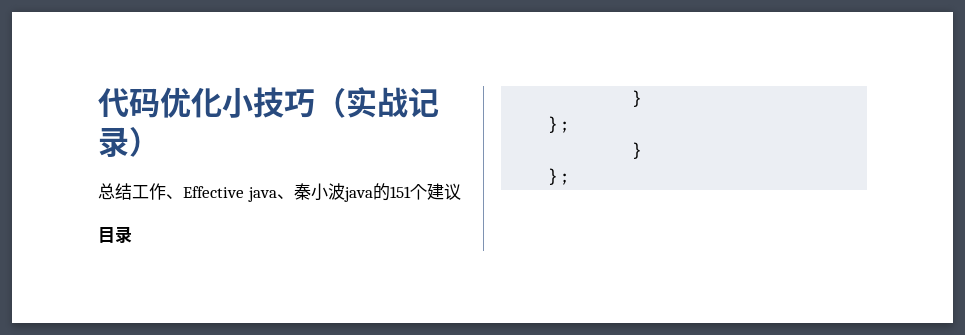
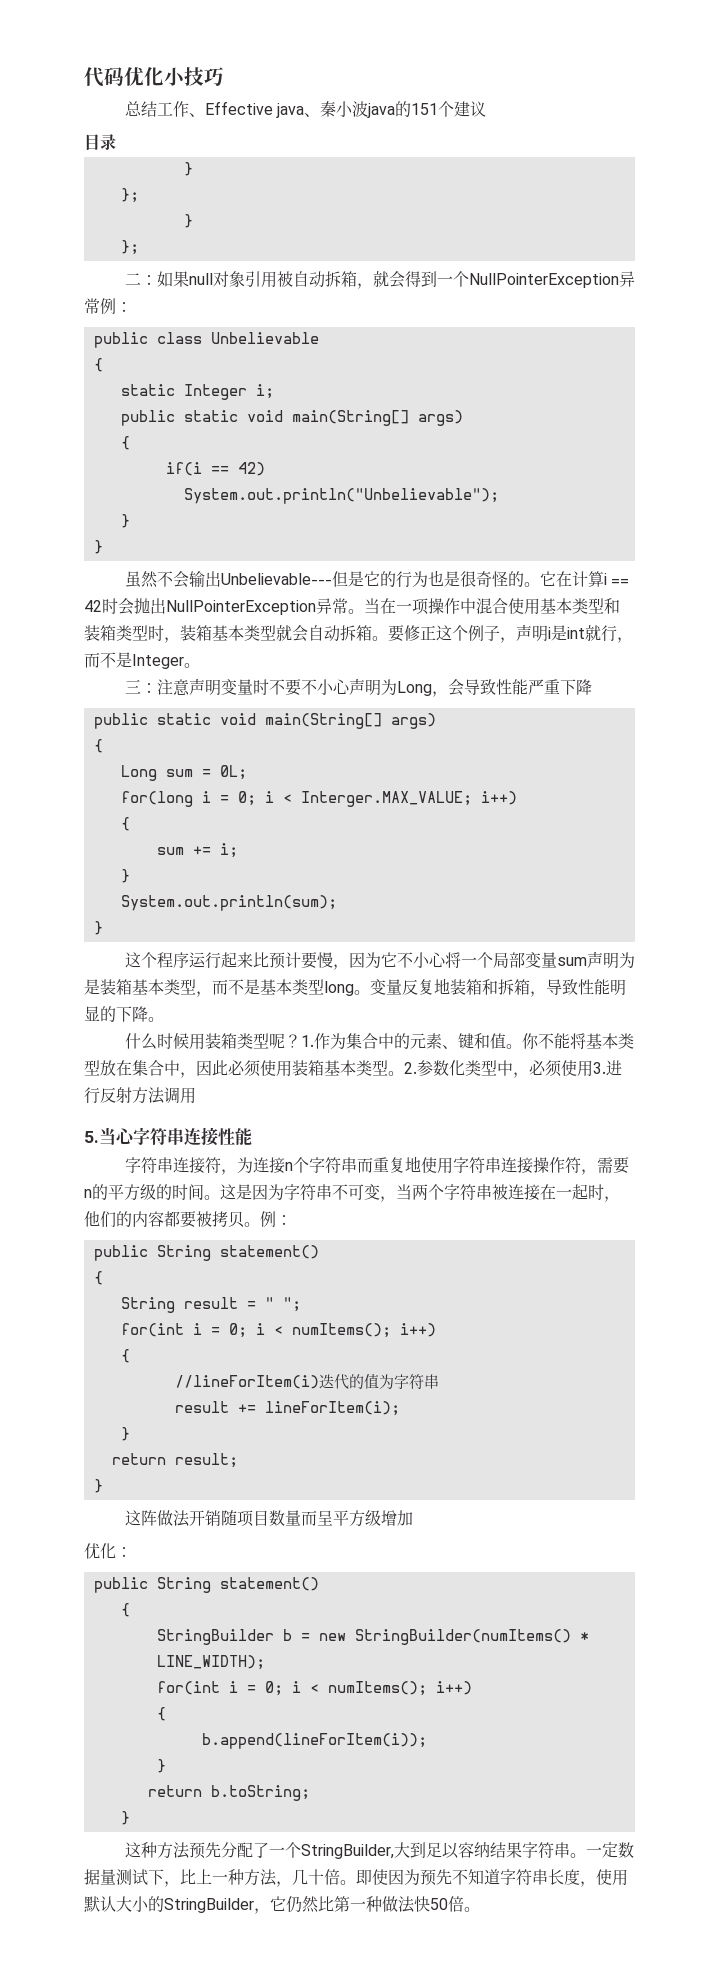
- 代码优化小技巧（实战记录）
+ 代码优化小技巧
+ 二：如果null对象引用被自动拆箱，就会得到一个NullPointerException异常例：
+ public class Unbelievable
+ {
+ static Integer i;
+ public static void main(String[] args)
+ {
+ if(i == 42)
+ System.out.println("Unbelievable");
+ }
+ }
+ 虽然不会输出Unbelievable---但是它的行为也是很奇怪的。它在计算i == 42时会抛出NullPointerException异常。当在一项操作中混合使用基本类型和装箱类型时，装箱基本类型就会自动拆箱。要修正这个例子，声明i是int就行，而不是Integer。
+ 三：注意声明变量时不要不小心声明为Long，会导致性能严重下降
+ public static void main(String[] args)
+ {
+ Long sum = 0L;
+ for(long i = 0; i < Interger.MAX_VALUE; i++)
+ {
+ sum += i;
+ }
+ System.out.println(sum);
+ }
+ 这个程序运行起来比预计要慢，因为它不小心将一个局部变量sum声明为是装箱基本类型，而不是基本类型long。变量反复地装箱和拆箱，导致性能明显的下降。
+ 什么时候用装箱类型呢？1.作为集合中的元素、键和值。你不能将基本类型放在集合中，因此必须使用装箱基本类型。2.参数化类型中，必须使用3.进行反射方法调用
+ 5.当心字符串连接性能
+ 字符串连接符，为连接n个字符串而重复地使用字符串连接操作符，需要n的平方级的时间。这是因为字符串不可变，当两个字符串被连接在一起时，他们的内容都要被拷贝。例：
+ public String statement()
+ {
+ String result = " ";
+ for(int i = 0; i < numItems(); i++)
+ {
+ //lineForItem(i)迭代的值为字符串
+ result += lineForItem(i);
+ }
+ return result;
+ }
+ 这阵做法开销随项目数量而呈平方级增加
+ 优化：
+ public String statement()
+ {
+ StringBuilder b = new StringBuilder(numItems() * LINE_WIDTH);
+ for(int i = 0; i < numItems(); i++)
+ {
+ b.append(lineForItem(i));
+ }
+ return b.toString;
+ }
+ 这种方法预先分配了一个StringBuilder,大到足以容纳结果字符串。一定数据量测试下，比上一种方法，几十倍。即使因为预先不知道字符串长度，使用默认大小的StringBuilder，它仍然比第一种做法快50倍。

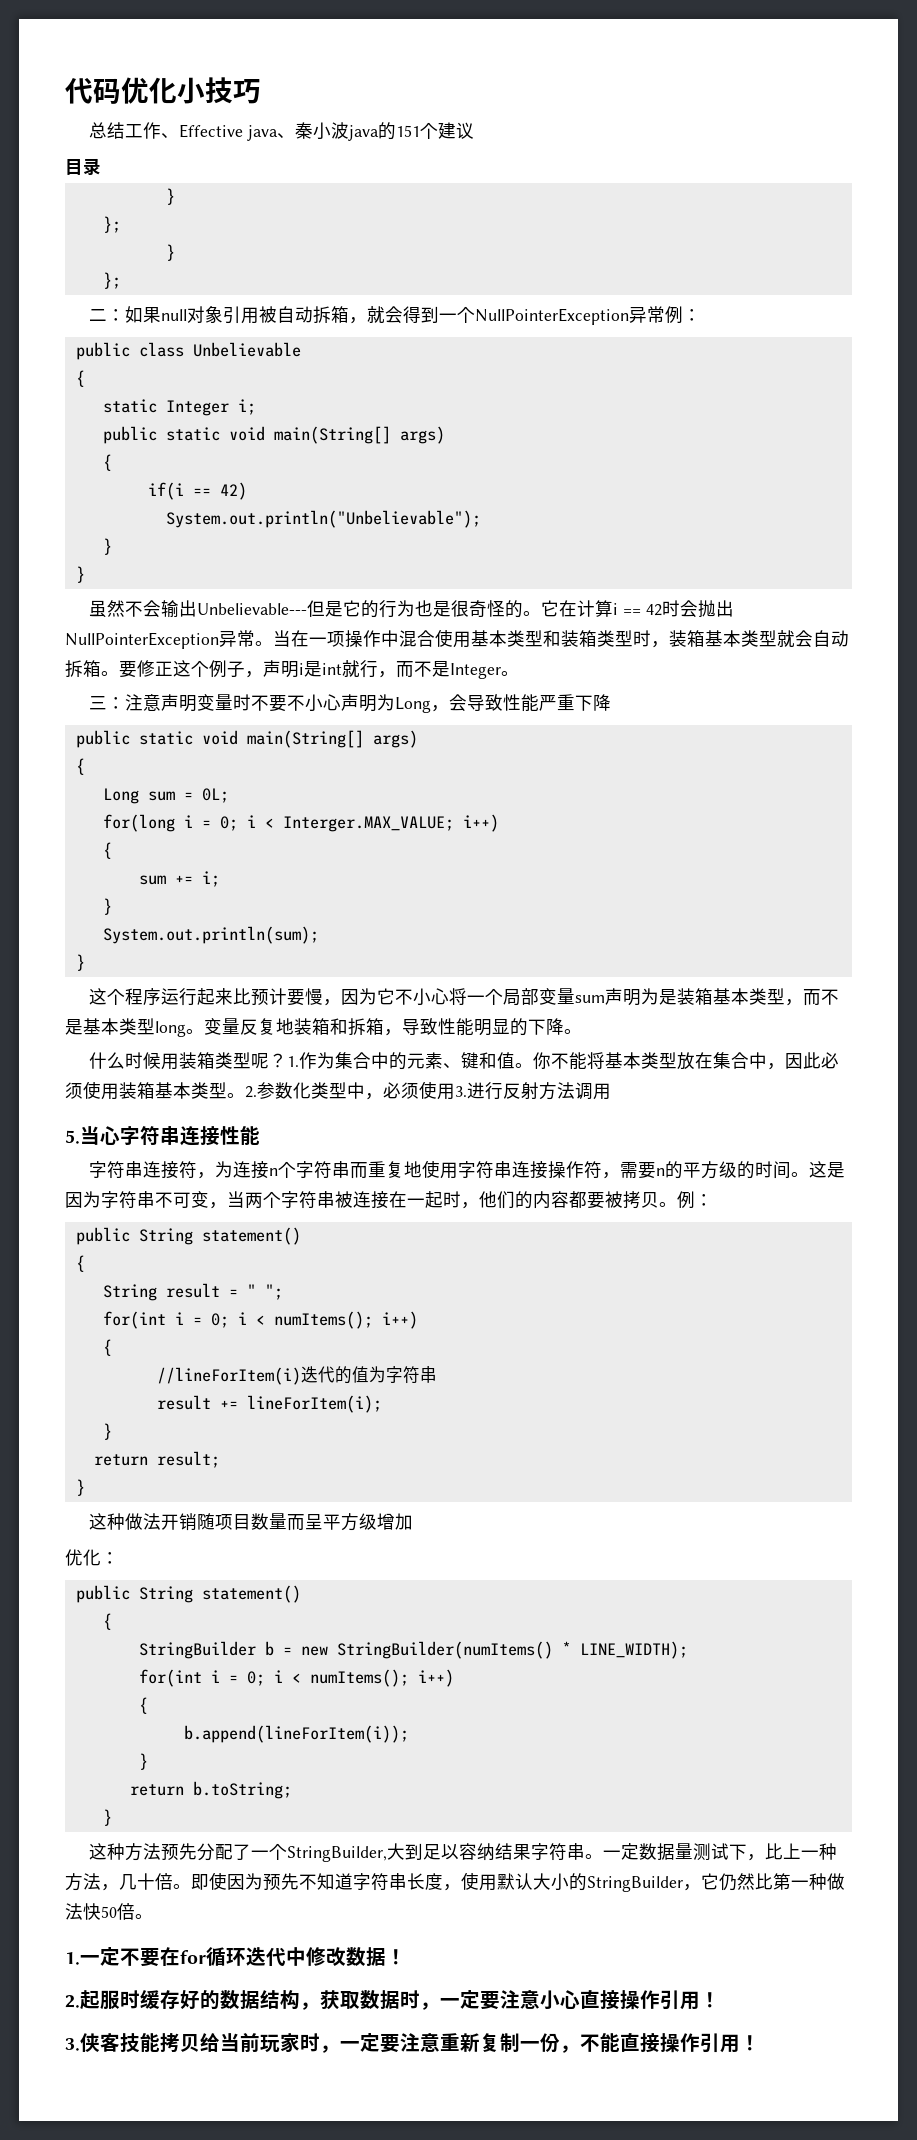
- 这阵做法开销随项目数量而呈平方级增加
+ 这种做法开销随项目数量而呈平方级增加
+ 1.一定不要在for循环迭代中修改数据！
+ 2.起服时缓存好的数据结构，获取数据时，一定要注意小心直接操作引用！
+ 3.侠客技能拷贝给当前玩家时，一定要注意重新复制一份，不能直接操作引用！

